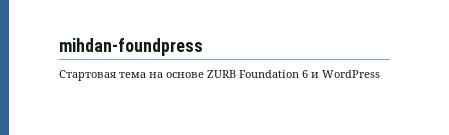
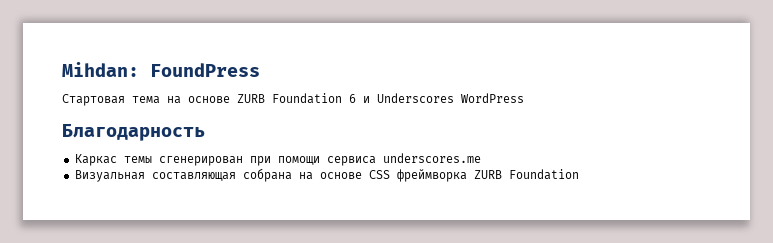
- mihdan-foundpress
+ Mihdan: FoundPress
- Стартовая тема на основе ZURB Foundation 6 и WordPress
+ Стартовая тема на основе ZURB Foundation 6 и Underscores WordPress
+ Благодарность
+ Каркас темы сгенерирован при помощи сервиса underscores.me
+ Визуальная составляющая собрана на основе CSS фреймворка ZURB Foundation

